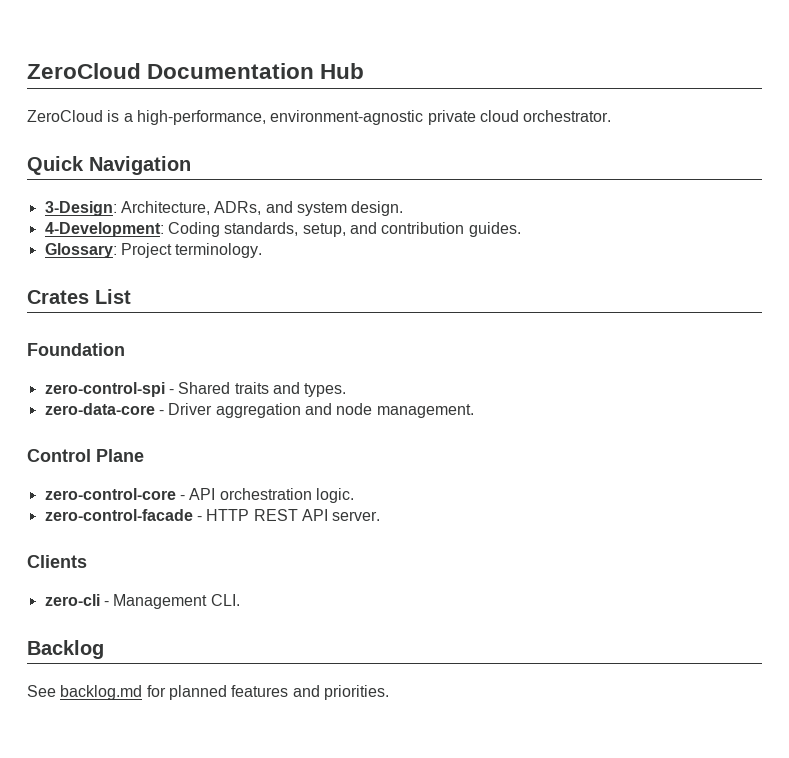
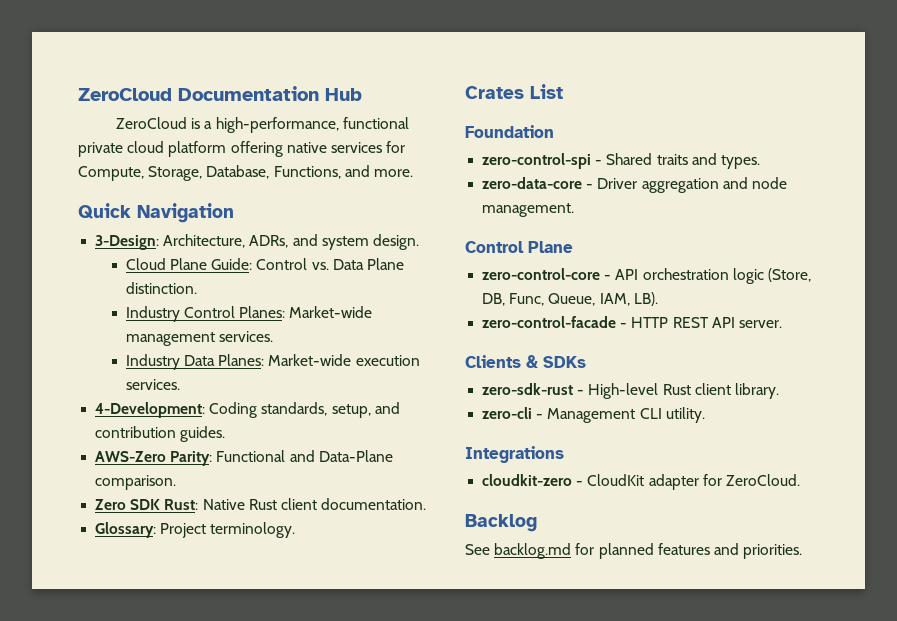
- ZeroCloud is a high-performance, environment-agnostic private cloud orchestrator.
+ ZeroCloud is a high-performance, functional private cloud platform offering native services for Compute, Storage, Database, Functions, and more.
+ Cloud Plane Guide: Control vs. Data Plane distinction.
+ Industry Control Planes: Market-wide management services.
+ Industry Data Planes: Market-wide execution services.
+ AWS-Zero Parity: Functional and Data-Plane comparison.
+ Zero SDK Rust: Native Rust client documentation.
- zero-control-core - API orchestration logic.
+ zero-control-core - API orchestration logic (Store, DB, Func, Queue, IAM, LB).
- Clients
- zero-cli - Management CLI.
+ Clients & SDKs
+ zero-sdk-rust - High-level Rust client library.
+ zero-cli - Management CLI utility.
+ Integrations
+ cloudkit-zero - CloudKit adapter for ZeroCloud.

